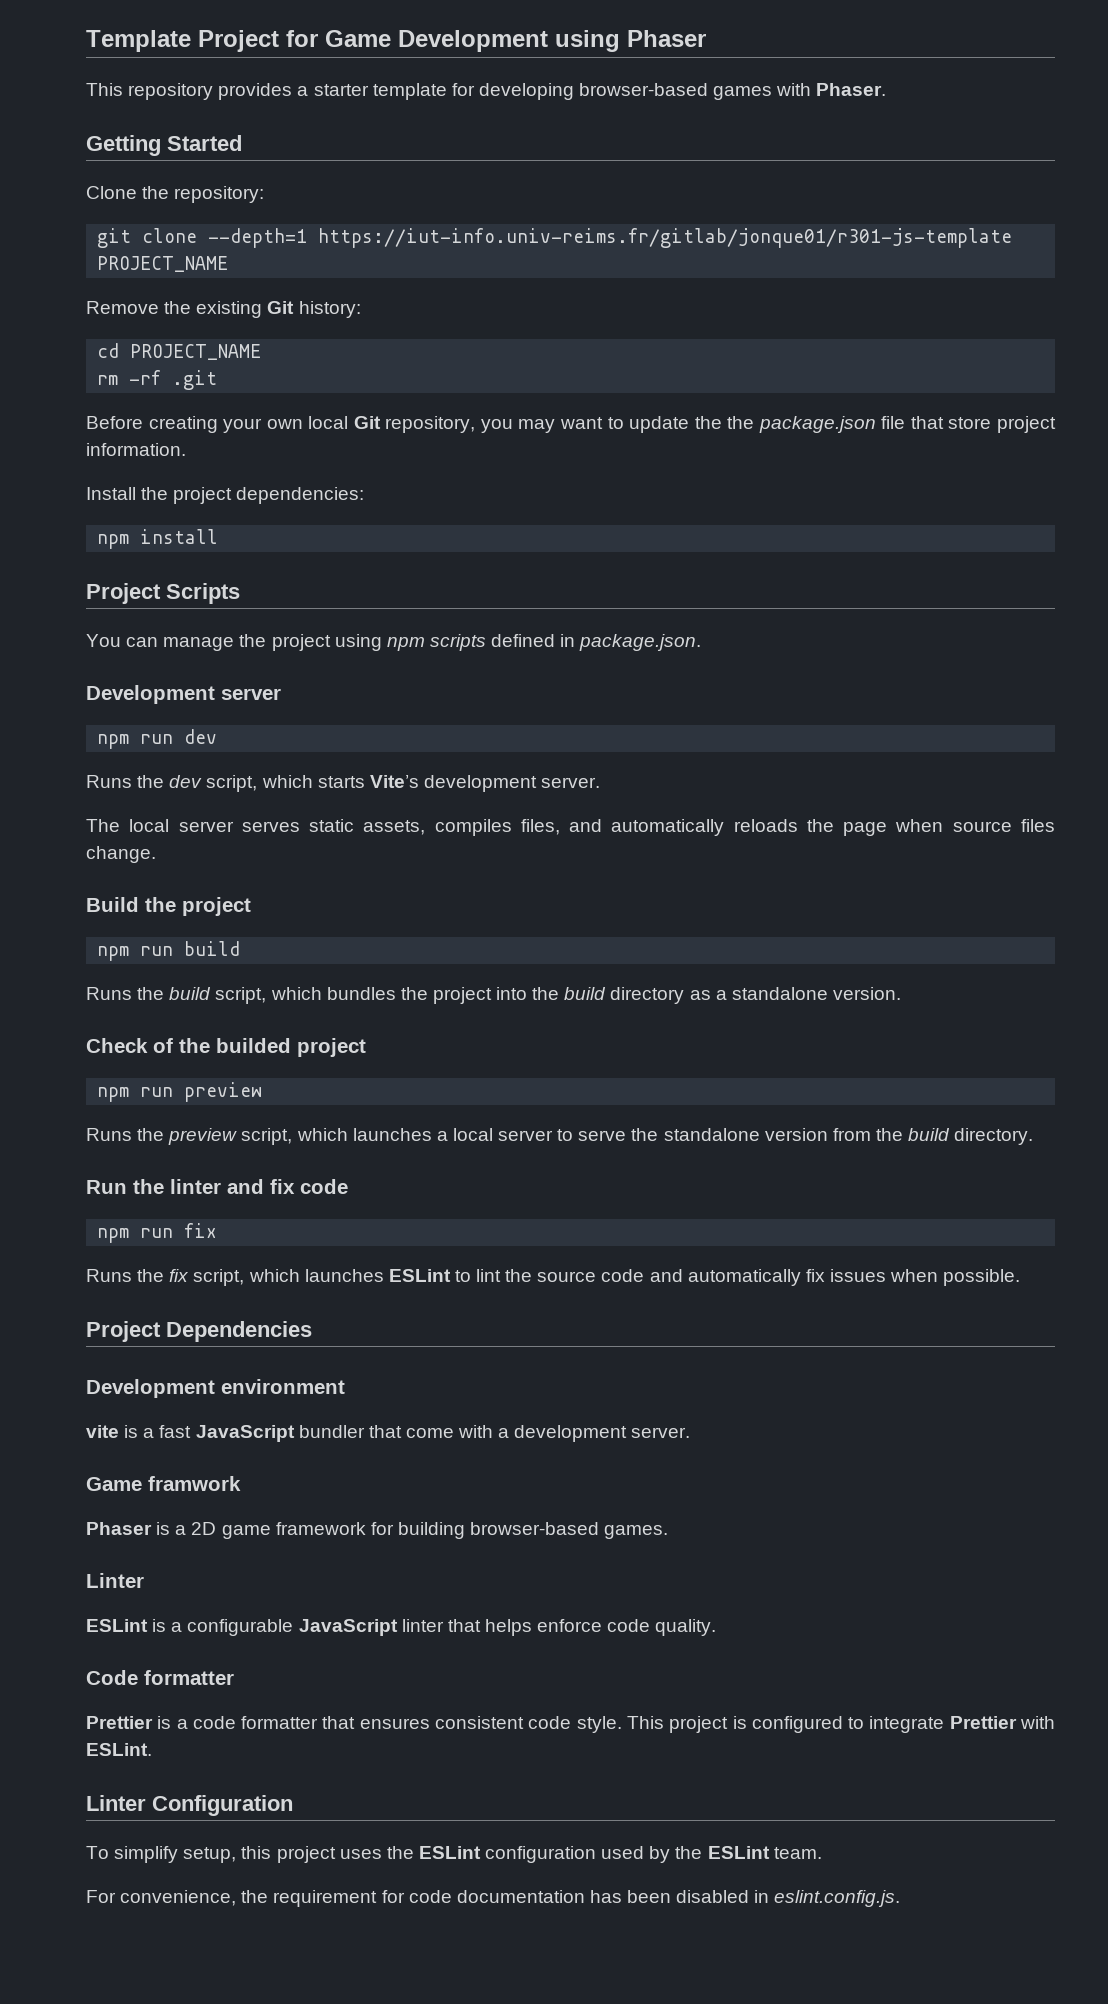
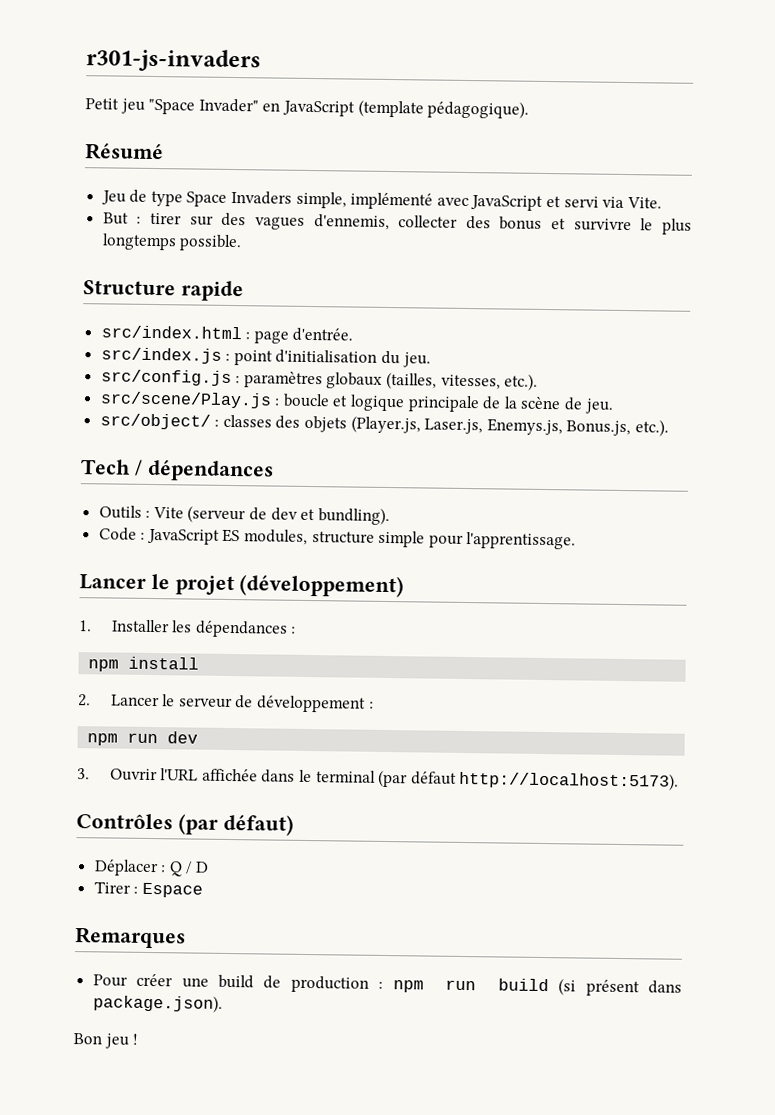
- Template Project for Game Development using Phaser
- This repository provides a starter template for developing browser-based games with Phaser.
- Getting Started
- Clone the repository:
- git clone --depth=1 https://iut-info.univ-reims.fr/gitlab/jonque01/r301-js-template PROJECT_NAME
- Remove the existing Git history:
- cd PROJECT_NAME
- rm -rf .git
- Before creating your own local Git repository, you may want to update the the package.json file that store project information.
- Install the project dependencies:
+ r301-js-invaders
+ Petit jeu "Space Invader" en JavaScript (template pédagogique).
+ Résumé
+ Jeu de type Space Invaders simple, implémenté avec JavaScript et servi via Vite.
+ But : tirer sur des vagues d'ennemis, collecter des bonus et survivre le plus longtemps possible.
+ Structure rapide
+ src/index.html : page d'entrée.
+ src/index.js : point d'initialisation du jeu.
+ src/config.js : paramètres globaux (tailles, vitesses, etc.).
+ src/scene/Play.js : boucle et logique principale de la scène de jeu.
+ src/object/ : classes des objets (Player.js, Laser.js, Enemys.js, Bonus.js, etc.).
+ Tech / dépendances
+ Outils : Vite (serveur de dev et bundling).
+ Code : JavaScript ES modules, structure simple pour l'apprentissage.
+ Lancer le projet (développement)
+ 1. Installer les dépendances :
  npm install
- Project Scripts
- You can manage the project using npm scripts defined in package.json.
- Development server
+ 2. Lancer le serveur de développement :
  npm run dev
- Runs the dev script, which starts Vite’s development server.
- The local server serves static assets, compiles files, and automatically reloads the page when source files change.
- Build the project
- npm run build
- Runs the build script, which bundles the project into the build directory as a standalone version.
- Check of the builded project
- npm run preview
- Runs the preview script, which launches a local server to serve the standalone version from the build directory.
- Run the linter and fix code
- npm run fix
- Runs the fix script, which launches ESLint to lint the source code and automatically fix issues when possible.
- Project Dependencies
- Development environment
- vite is a fast JavaScript bundler that come with a development server.
- Game framwork
- Phaser is a 2D game framework for building browser-based games.
- Linter
- ESLint is a configurable JavaScript linter that helps enforce code quality.
- Code formatter
- Prettier is a code formatter that ensures consistent code style. This project is configured to integrate Prettier with ESLint.
- Linter Configuration
- To simplify setup, this project uses the ESLint configuration used by the ESLint team.
- For convenience, the requirement for code documentation has been disabled in eslint.config.js.
+ 3. Ouvrir l'URL affichée dans le terminal (par défaut http://localhost:5173).
+ Contrôles (par défaut)
+ Déplacer : Q / D
+ Tirer : Espace
+ Remarques
+ Pour créer une build de production : npm run build (si présent dans package.json).
+ Bon jeu !

